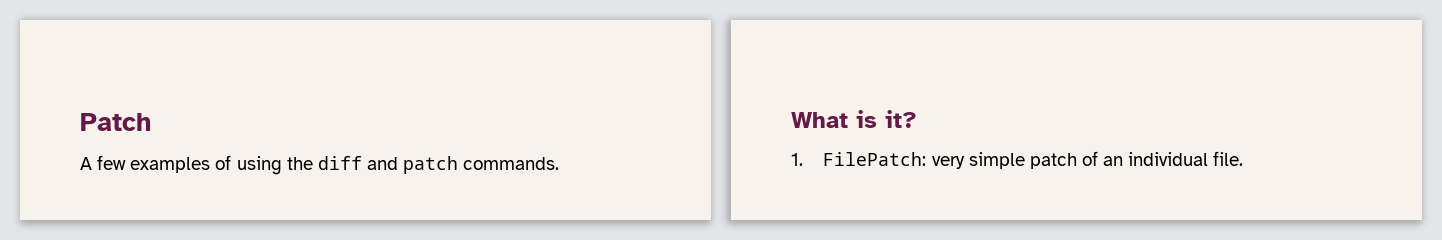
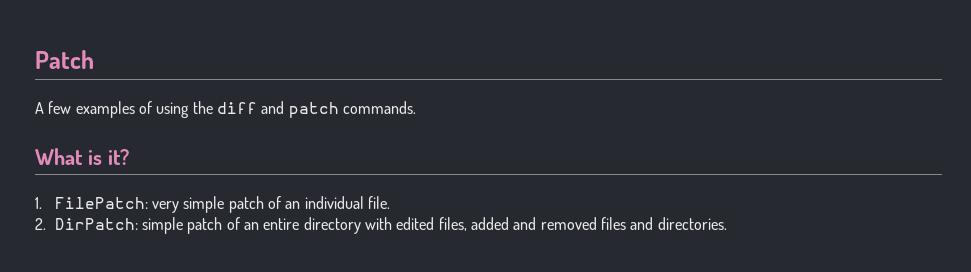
+ 2. DirPatch: simple patch of an entire directory with edited files, added and removed files and directories.

